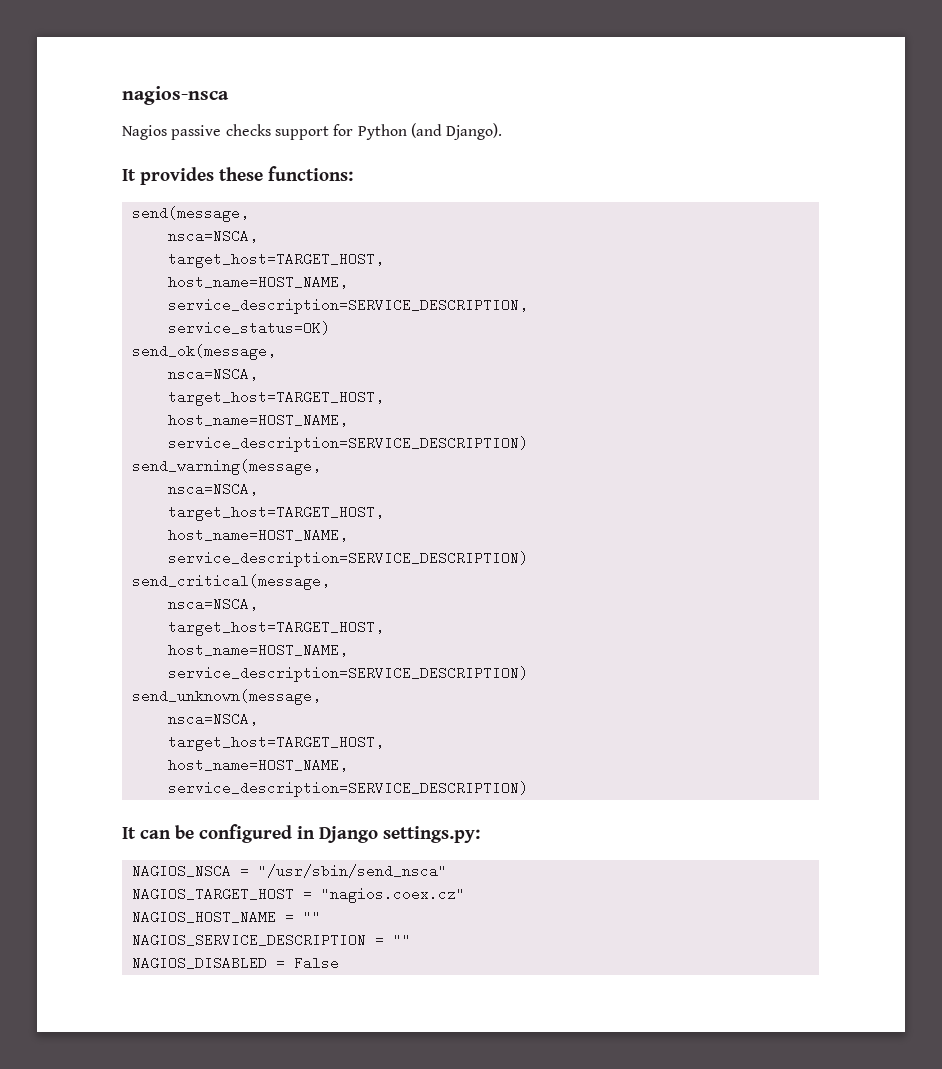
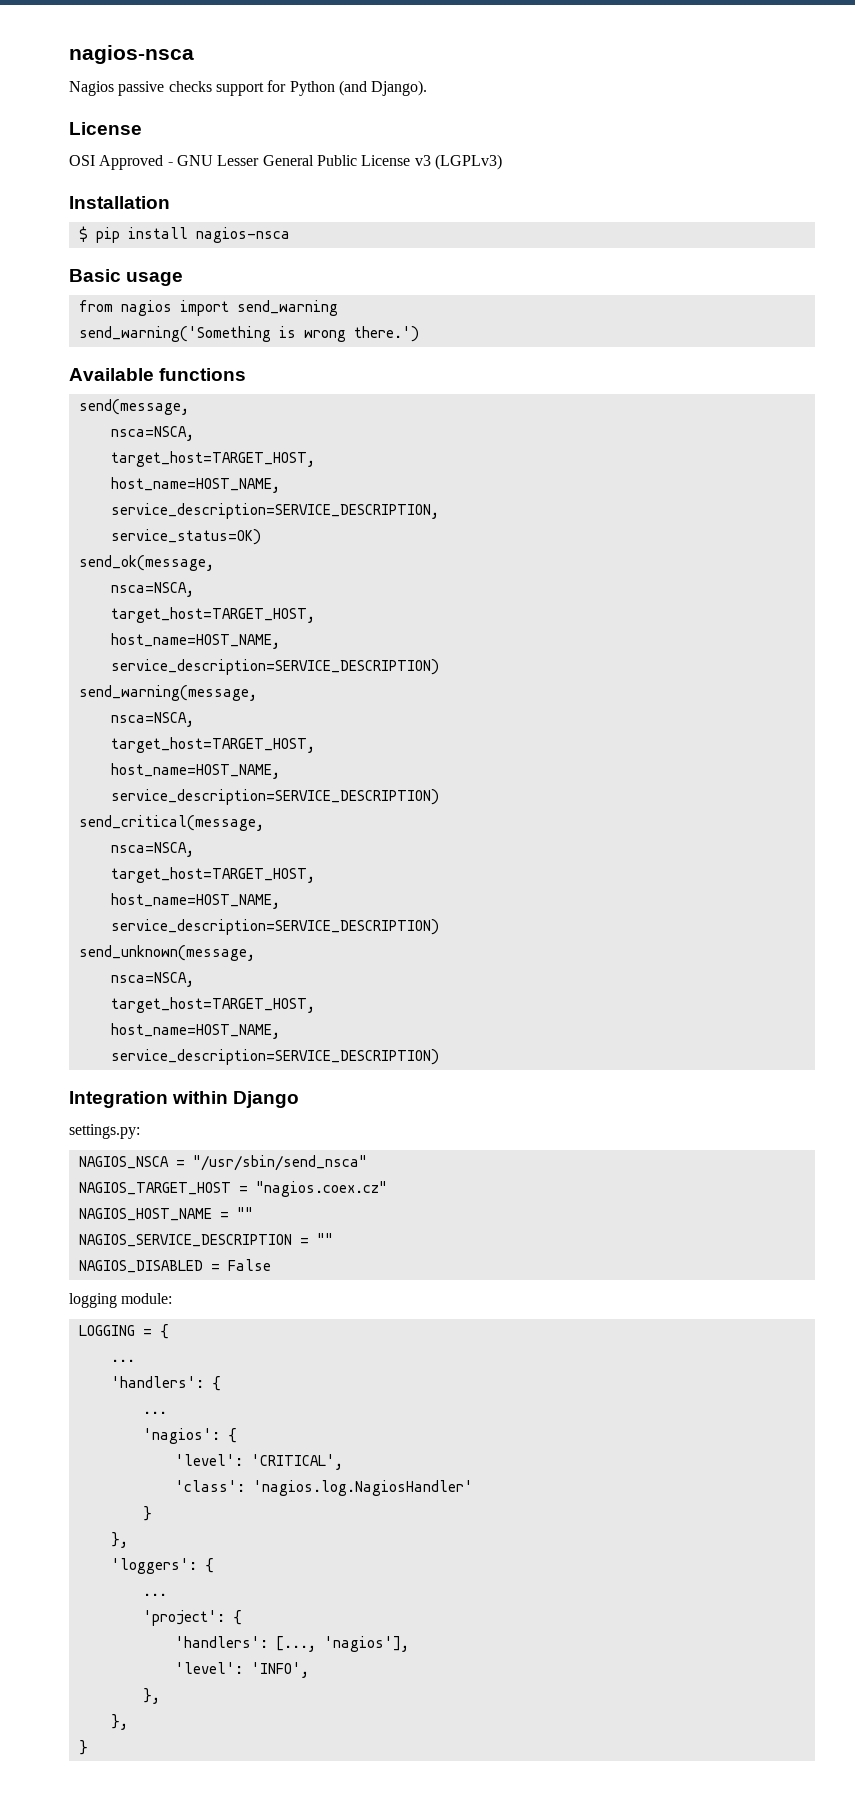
  Nagios passive checks support for Python (and Django).
- It provides these functions:
+ License
+ OSI Approved - GNU Lesser General Public License v3 (LGPLv3)
+ Installation
+ $ pip install nagios-nsca
+ Basic usage
+ from nagios import send_warning
+ send_warning('Something is wrong there.')
+ Available functions
- It can be configured in Django settings.py:
+ Integration within Django
+ settings.py:
+ logging module:
+ LOGGING = {
+ ...
+ 'handlers': {
+ ...
+ 'nagios': {
+ 'level': 'CRITICAL',
+ 'class': 'nagios.log.NagiosHandler'
+ }
+ },
+ 'loggers': {
+ ...
+ 'project': {
+ 'handlers': [..., 'nagios'],
+ 'level': 'INFO',
+ },
+ },
+ }

